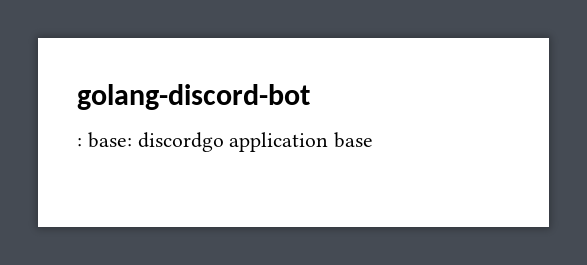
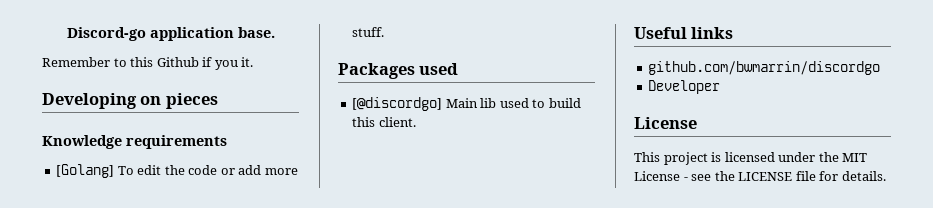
- golang-discord-bot
- : base: discordgo application base
+ Discord-go application base.
+ Remember to this Github if you it.
+ Developing on pieces
+ Knowledge requirements
+ [Golang] To edit the code or add more stuff.
+ Packages used
+ [@discordgo] Main lib used to build this client.
+ Useful links
+ github.com/bwmarrin/discordgo
+ Developer
+ License
+ This project is licensed under the MIT License - see the LICENSE file for details.

